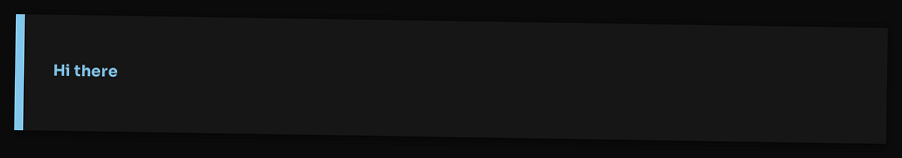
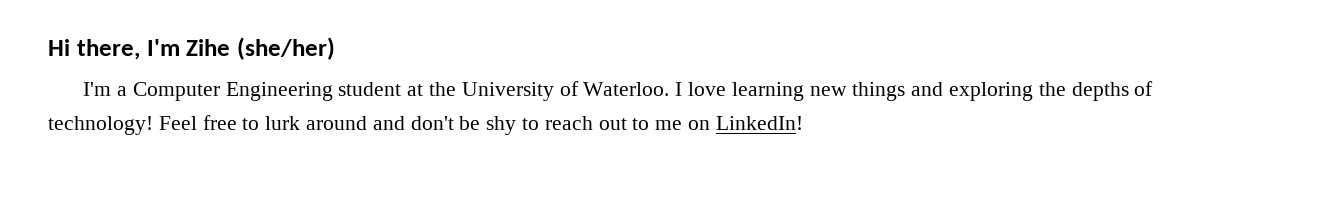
- Hi there
+ Hi there, I'm Zihe (she/her)
+ I'm a Computer Engineering student at the University of Waterloo. I love learning new things and exploring the depths of technology! Feel free to lurk around and don't be shy to reach out to me on LinkedIn!

